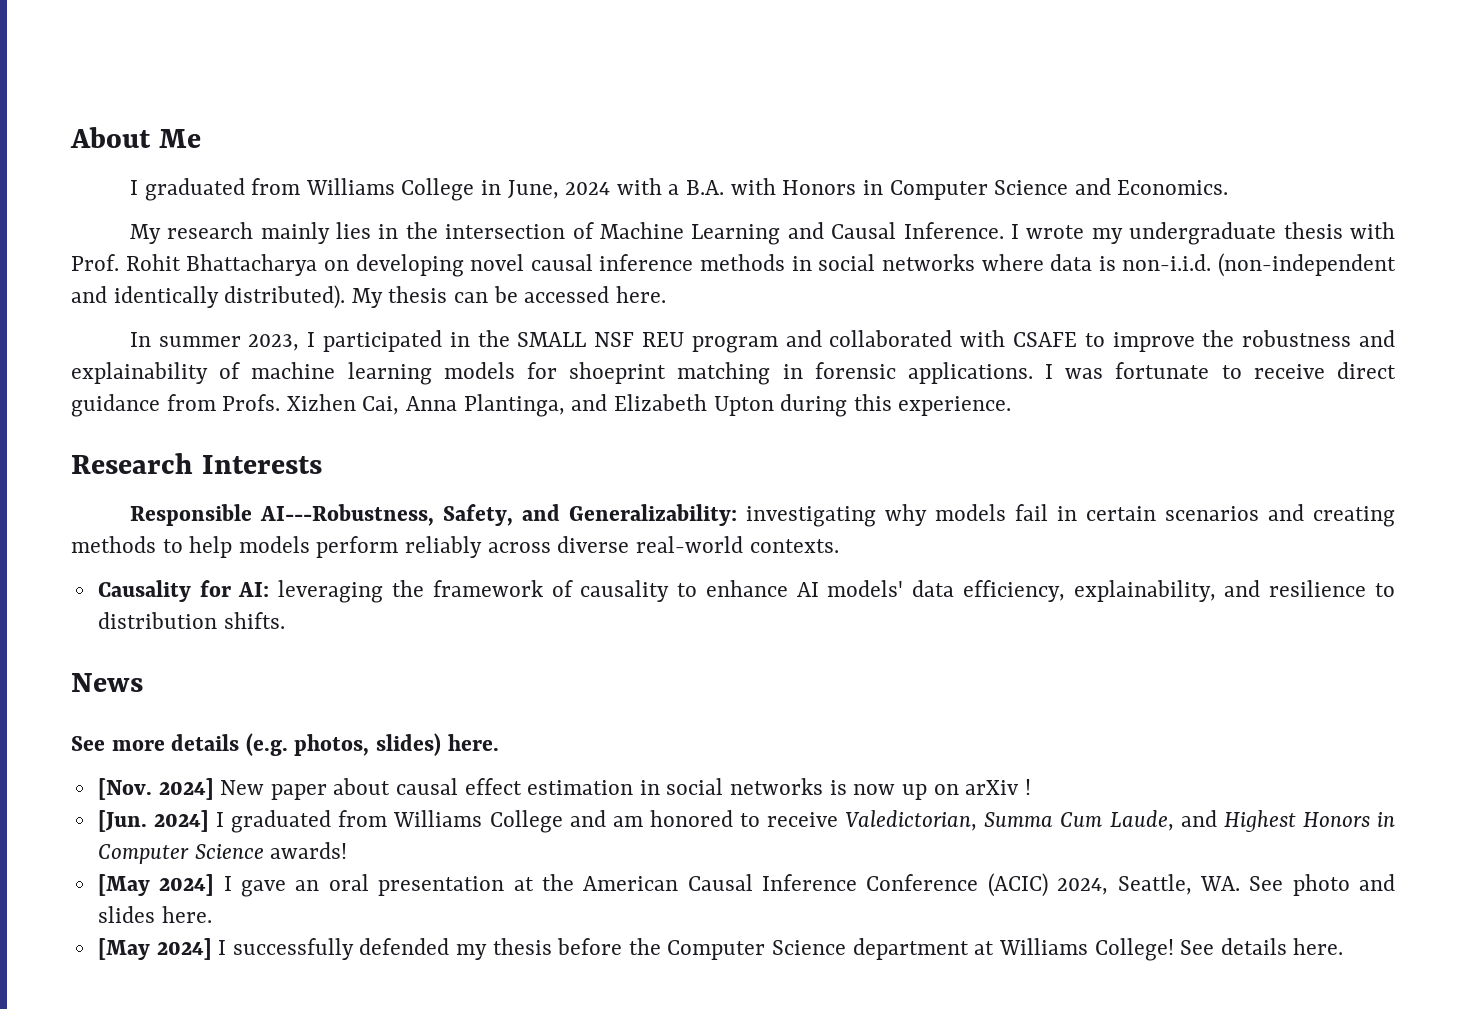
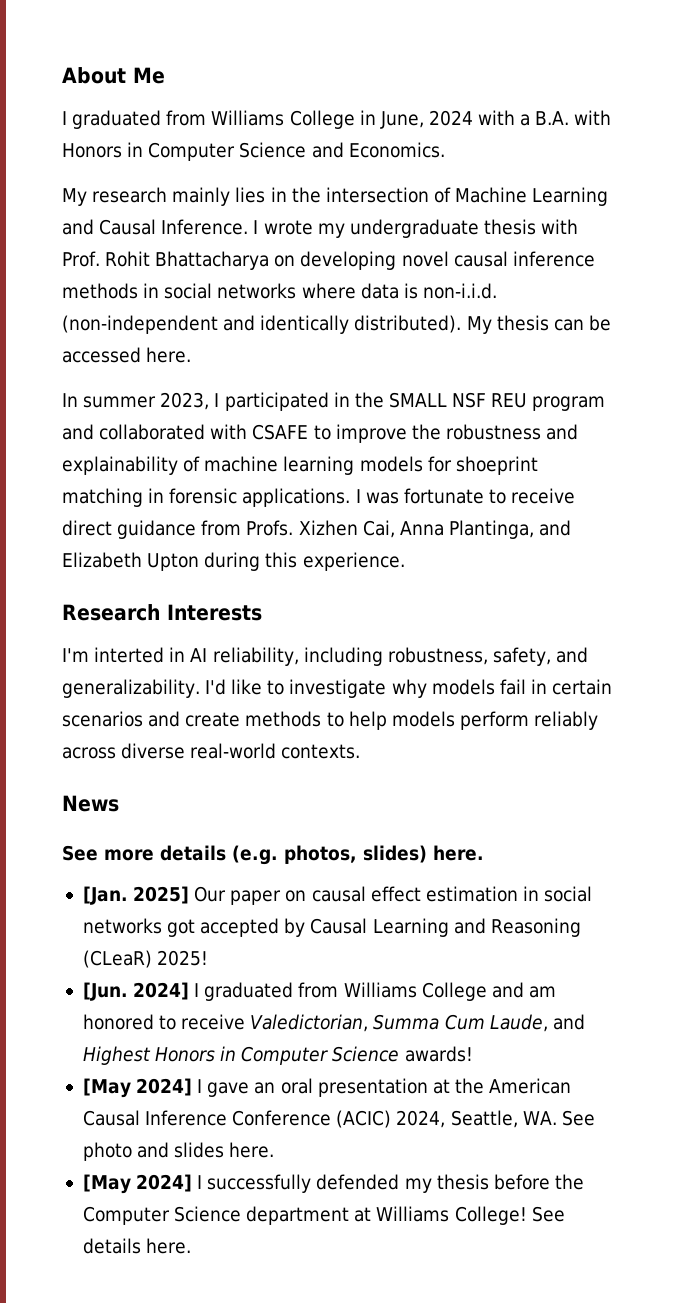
- Responsible AI---Robustness, Safety, and Generalizability: investigating why models fail in certain scenarios and creating methods to help models perform reliably across diverse real-world contexts.
+ I'm interted in AI reliability, including robustness, safety, and generalizability. I'd like to investigate why models fail in certain scenarios and create methods to help models perform reliably across diverse real-world contexts.
- Causality for AI: leveraging the framework of causality to enhance AI models' data efficiency, explainability, and resilience to distribution shifts.
- [Nov. 2024] New paper about causal effect estimation in social networks is now up on arXiv !
+ [Jan. 2025] Our paper on causal effect estimation in social networks got accepted by Causal Learning and Reasoning (CLeaR) 2025!

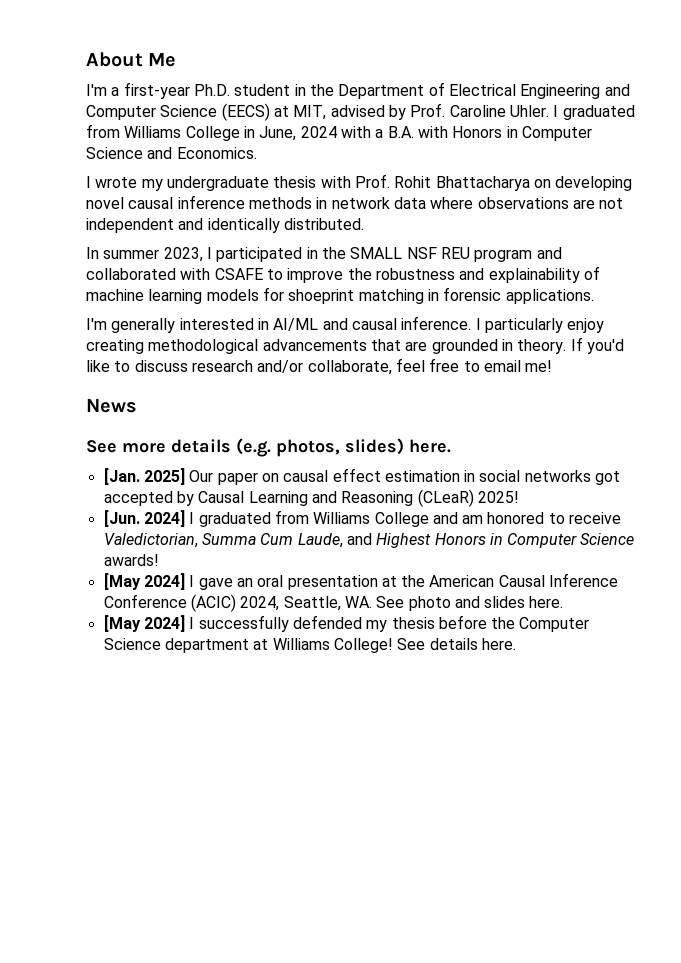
+ I'm a first-year Ph.D. student in the Department of Electrical Engineering and Computer Science (EECS) at MIT, advised by Prof. Caroline Uhler.
- My research mainly lies in the intersection of Machine Learning and Causal Inference. I wrote my undergraduate thesis with Prof. Rohit Bhattacharya on developing novel causal inference methods in social networks where data is non-i.i.d. (non-independent and identically distributed). My thesis can be accessed here.
+ I wrote my undergraduate thesis with Prof. Rohit Bhattacharya on developing novel causal inference methods in network data where observations are not independent and identically distributed.
- In summer 2023, I participated in the SMALL NSF REU program and collaborated with CSAFE to improve the robustness and explainability of machine learning models for shoeprint matching in forensic applications. I was fortunate to receive direct guidance from Profs. Xizhen Cai, Anna Plantinga, and Elizabeth Upton during this experience.
- Research Interests
- I'm interted in AI reliability, including robustness, safety, and generalizability. I'd like to investigate why models fail in certain scenarios and create methods to help models perform reliably across diverse real-world contexts.
+ In summer 2023, I participated in the SMALL NSF REU program and collaborated with CSAFE to improve the robustness and explainability of machine learning models for shoeprint matching in forensic applications.
+ I'm generally interested in AI/ML and causal inference. I particularly enjoy creating methodological advancements that are grounded in theory. If you'd like to discuss research and/or collaborate, feel free to email me!

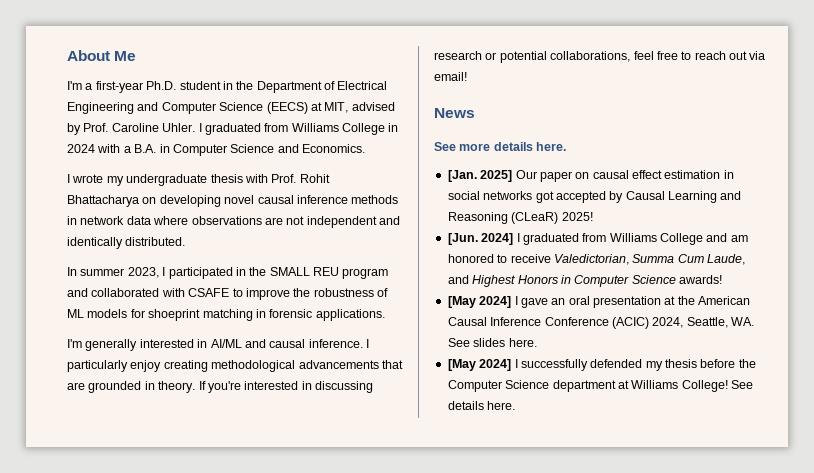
- I graduated from Williams College in June, 2024 with a B.A. with Honors in Computer Science and Economics.
+ I graduated from Williams College in 2024 with a B.A. in Computer Science and Economics.
- In summer 2023, I participated in the SMALL NSF REU program and collaborated with CSAFE to improve the robustness and explainability of machine learning models for shoeprint matching in forensic applications.
+ In summer 2023, I participated in the SMALL REU program and collaborated with CSAFE to improve the robustness of ML models for shoeprint matching in forensic applications.
- If you'd like to discuss research and/or collaborate, feel free to email me!
+ If you're interested in discussing research or potential collaborations, feel free to reach out via email!
- See more details (e.g. photos, slides) here.
+ See more details here.
- [May 2024] I gave an oral presentation at the American Causal Inference Conference (ACIC) 2024, Seattle, WA. See photo and slides here.
+ [May 2024] I gave an oral presentation at the American Causal Inference Conference (ACIC) 2024, Seattle, WA. See slides here.

